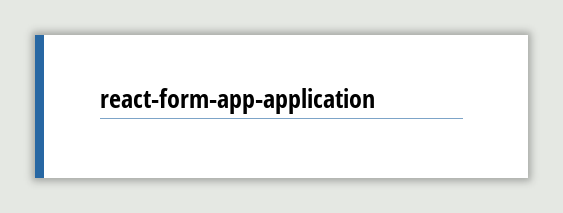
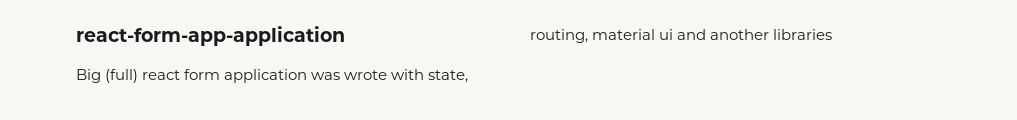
+ Big (full) react form application was wrote with state, routing, material ui and another libraries

